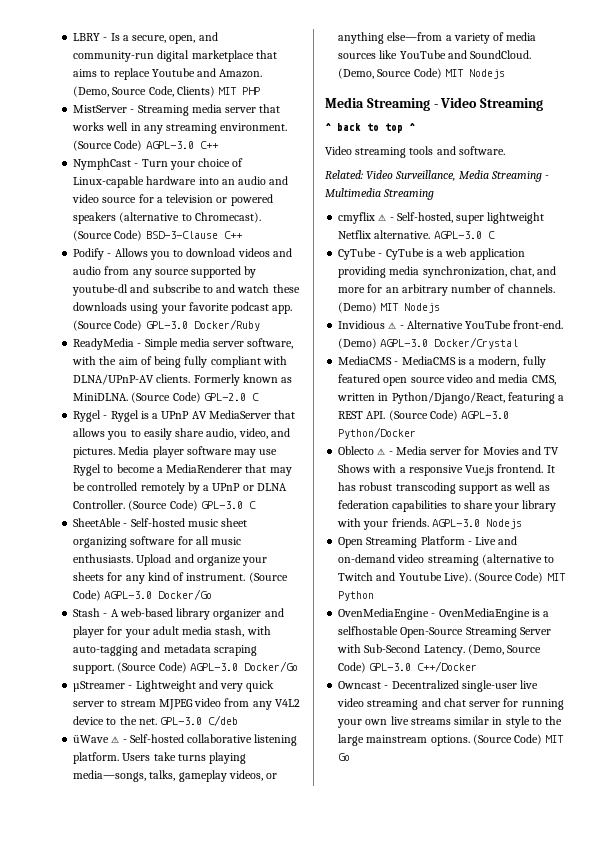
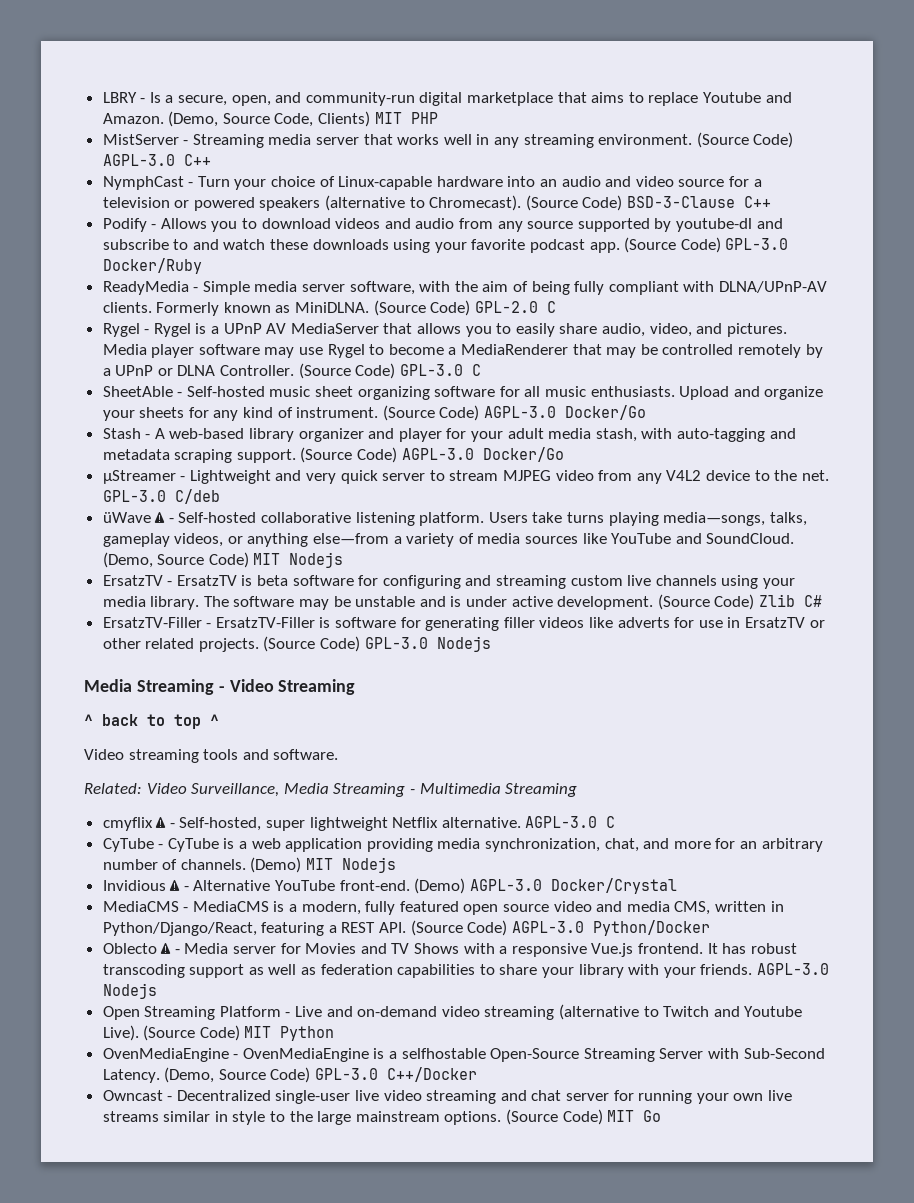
+ ErsatzTV - ErsatzTV is beta software for configuring and streaming custom live channels using your media library. The software may be unstable and is under active development. (Source Code) Zlib C#
+ ErsatzTV-Filler - ErsatzTV-Filler is software for generating filler videos like adverts for use in ErsatzTV or other related projects. (Source Code) GPL-3.0 Nodejs

